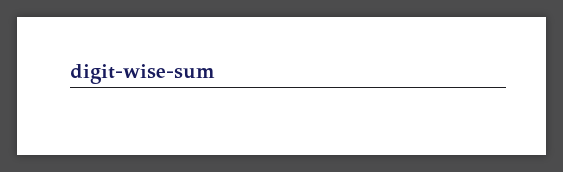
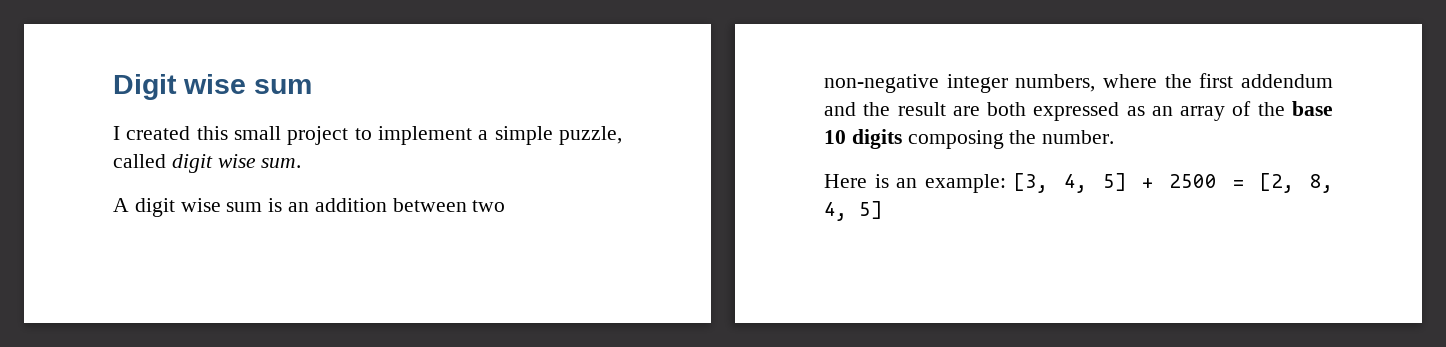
- digit-wise-sum
+ Digit wise sum
+ I created this small project to implement a simple puzzle, called digit wise sum.
+ A digit wise sum is an addition between two non-negative integer numbers, where the first addendum and the result are both expressed as an array of the base 10 digits composing the number.
+ Here is an example: [3, 4, 5] + 2500 = [2, 8, 4, 5]

